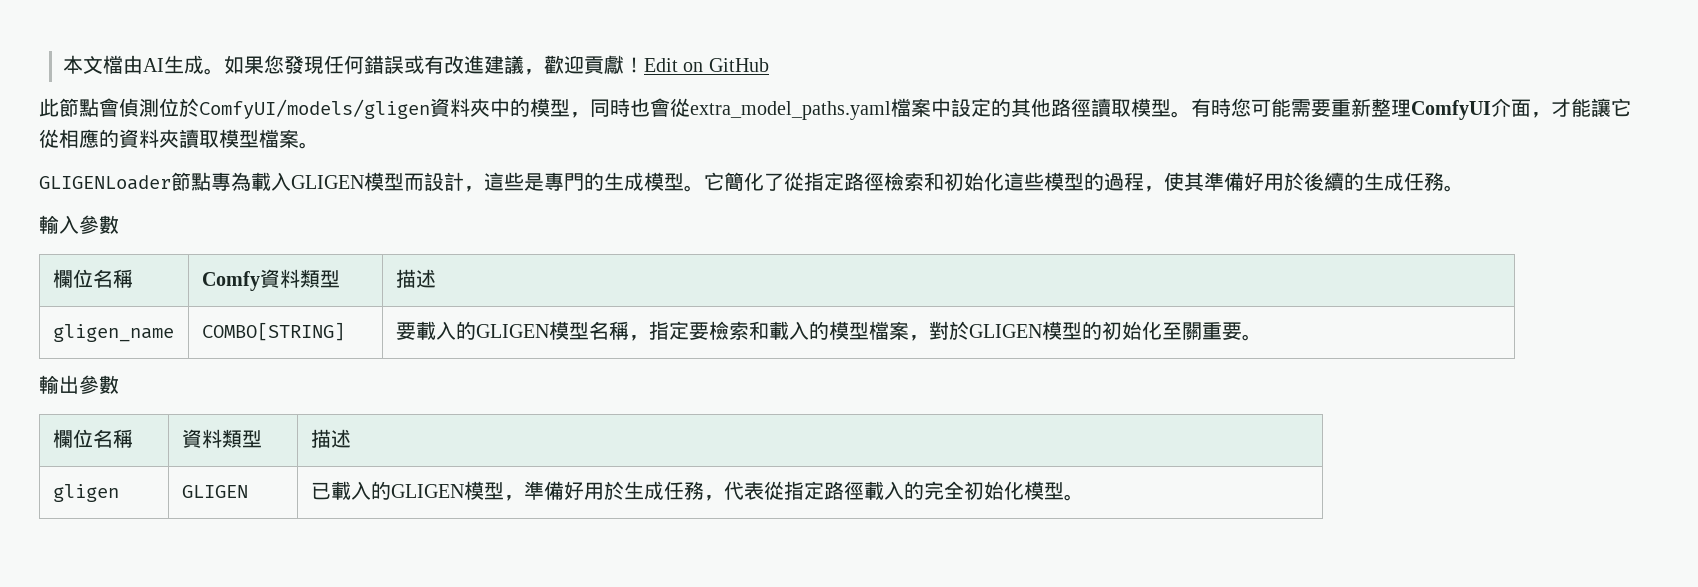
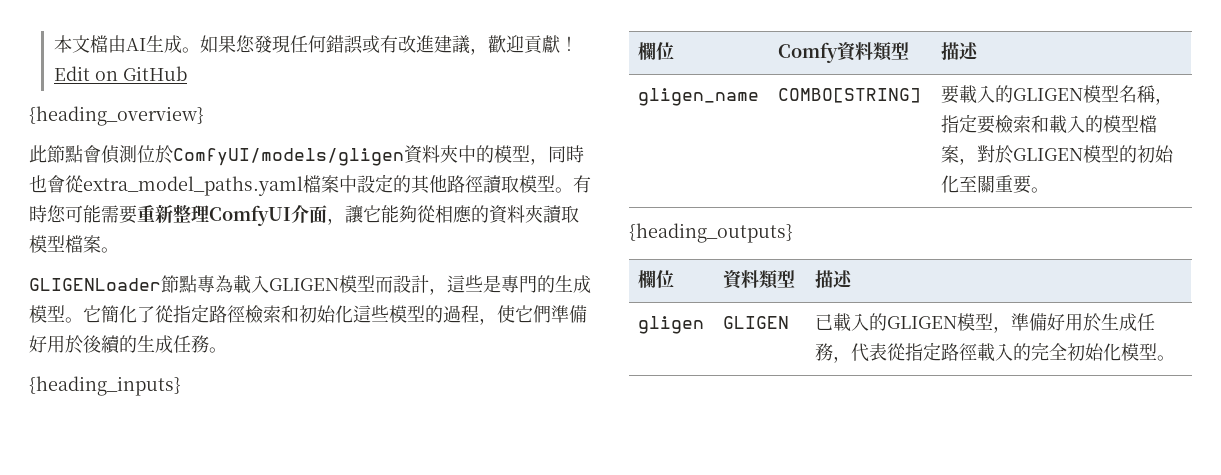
+ {heading_overview}
- 有時您可能需要重新整理ComfyUI介面，才能讓它從相應的資料夾讀取模型檔案。
+ 有時您可能需要重新整理ComfyUI介面，讓它能夠從相應的資料夾讀取模型檔案。
- 它簡化了從指定路徑檢索和初始化這些模型的過程，使其準備好用於後續的生成任務。
+ 它簡化了從指定路徑檢索和初始化這些模型的過程，使它們準備好用於後續的生成任務。
- 輸入參數
- 欄位名稱 | Comfy資料類型 | 描述
+ {heading_inputs}
+ 欄位 | Comfy資料類型 | 描述
- 輸出參數
- 欄位名稱 | 資料類型 | 描述
+ {heading_outputs}
+ 欄位 | 資料類型 | 描述

